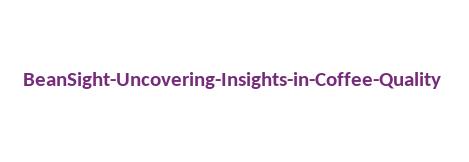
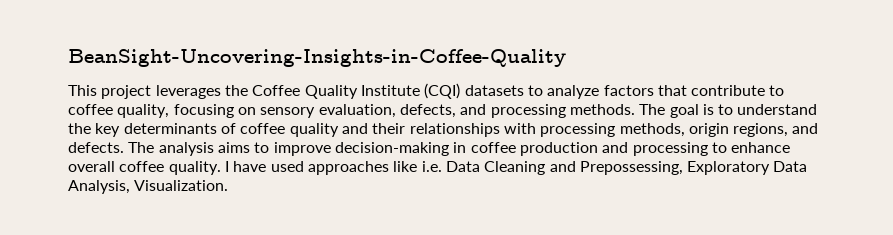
+ This project leverages the Coffee Quality Institute (CQI) datasets to analyze factors that contribute to coffee quality, focusing on sensory evaluation, defects, and processing methods. The goal is to understand the key determinants of coffee quality and their relationships with processing methods, origin regions, and defects. The analysis aims to improve decision-making in coffee production and processing to enhance overall coffee quality. I have used approaches like i.e. Data Cleaning and Prepossessing, Exploratory Data Analysis, Visualization.

